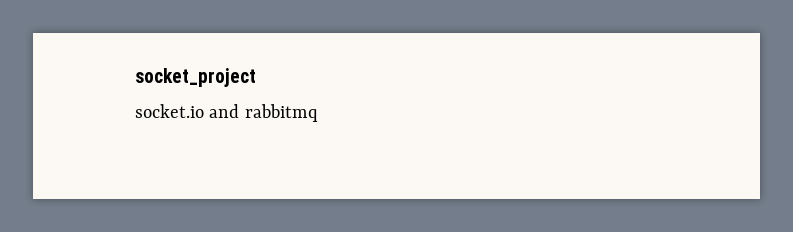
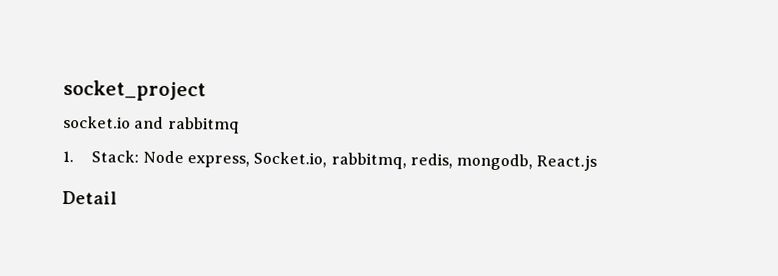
+ 1. Stack: Node express, Socket.io, rabbitmq, redis, mongodb, React.js
+ Detail

